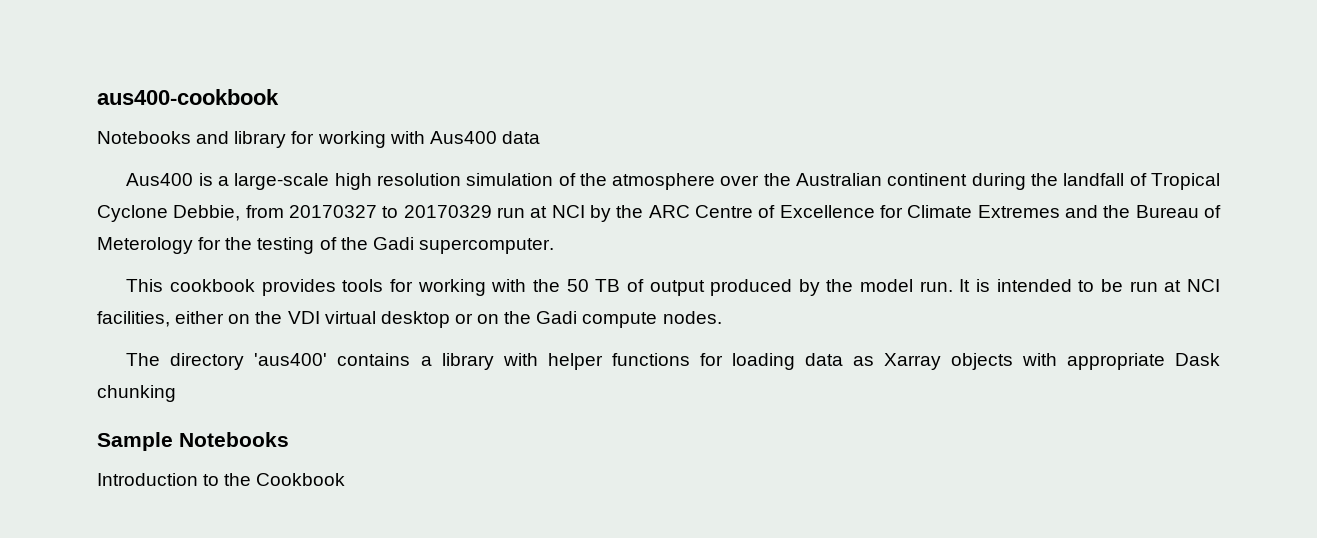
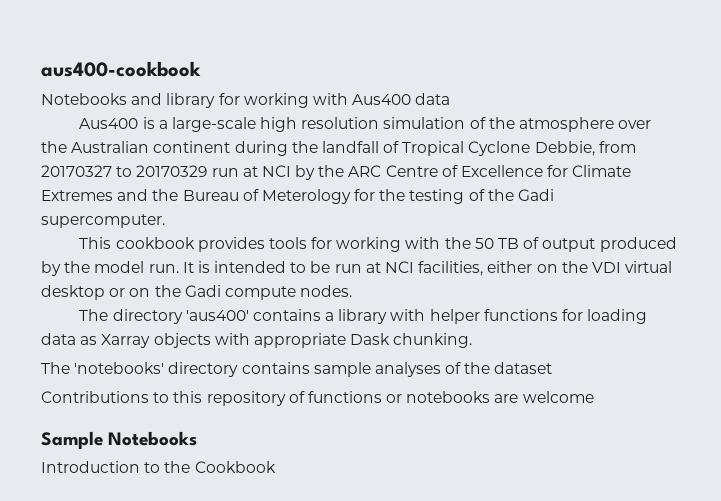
- The directory 'aus400' contains a library with helper functions for loading data as Xarray objects with appropriate Dask chunking
+ The directory 'aus400' contains a library with helper functions for loading data as Xarray objects with appropriate Dask chunking.
+ The 'notebooks' directory contains sample analyses of the dataset
+ Contributions to this repository of functions or notebooks are welcome

